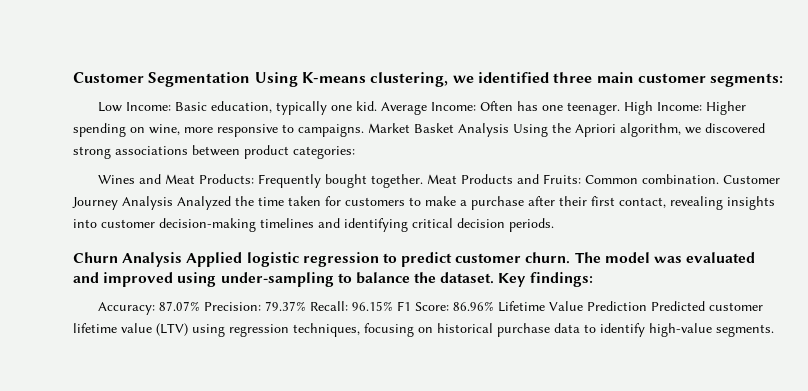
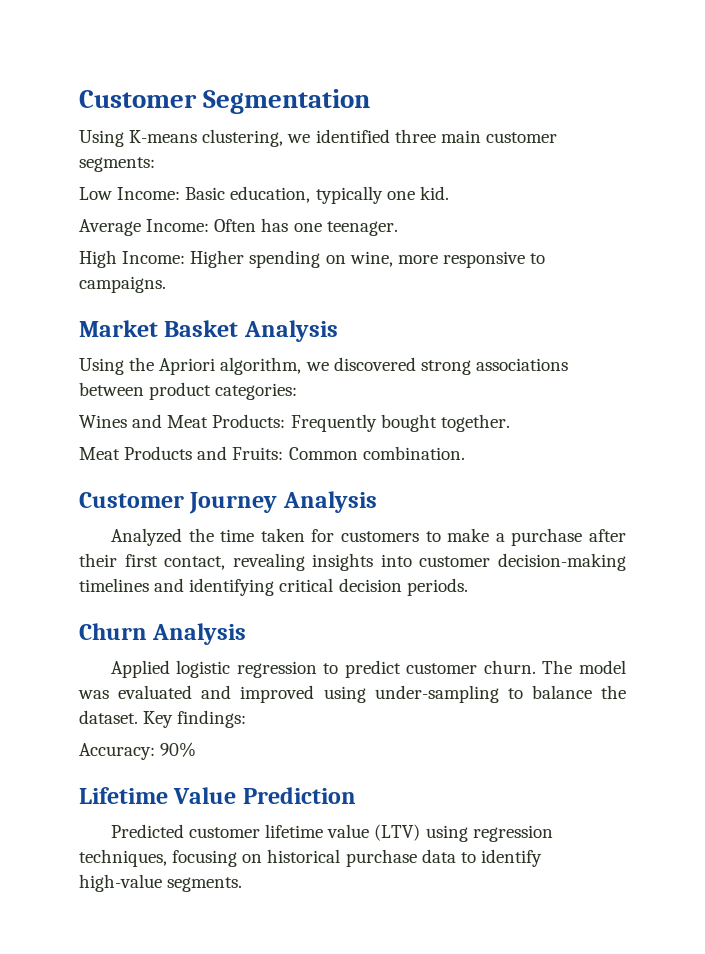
- Customer Segmentation Using K-means clustering, we identified three main customer segments:
+ Customer Segmentation
+ Using K-means clustering, we identified three main customer segments:
- Low Income: Basic education, typically one kid. Average Income: Often has one teenager. High Income: Higher spending on wine, more responsive to campaigns. Market Basket Analysis Using the Apriori algorithm, we discovered strong associations between product categories:
+ Low Income: Basic education, typically one kid.
+ Average Income: Often has one teenager.
+ High Income: Higher spending on wine, more responsive to campaigns.
+ Market Basket Analysis
+ Using the Apriori algorithm, we discovered strong associations between product categories:
- Wines and Meat Products: Frequently bought together. Meat Products and Fruits: Common combination. Customer Journey Analysis Analyzed the time taken for customers to make a purchase after their first contact, revealing insights into customer decision-making timelines and identifying critical decision periods.
+ Wines and Meat Products: Frequently bought together.
+ Meat Products and Fruits: Common combination.
+ Customer Journey Analysis
+ Analyzed the time taken for customers to make a purchase after their first contact, revealing insights into customer decision-making timelines and identifying critical decision periods.
- Churn Analysis Applied logistic regression to predict customer churn.
+ Churn Analysis
+ Applied logistic regression to predict customer churn.
- Accuracy: 87.07% Precision: 79.37% Recall: 96.15% F1 Score: 86.96% Lifetime Value Prediction Predicted customer lifetime value (LTV) using regression techniques, focusing on historical purchase data to identify high-value segments.
+ Accuracy: 90%
+ Lifetime Value Prediction
+ Predicted customer lifetime value (LTV) using regression techniques, focusing on historical purchase data to identify high-value segments.

